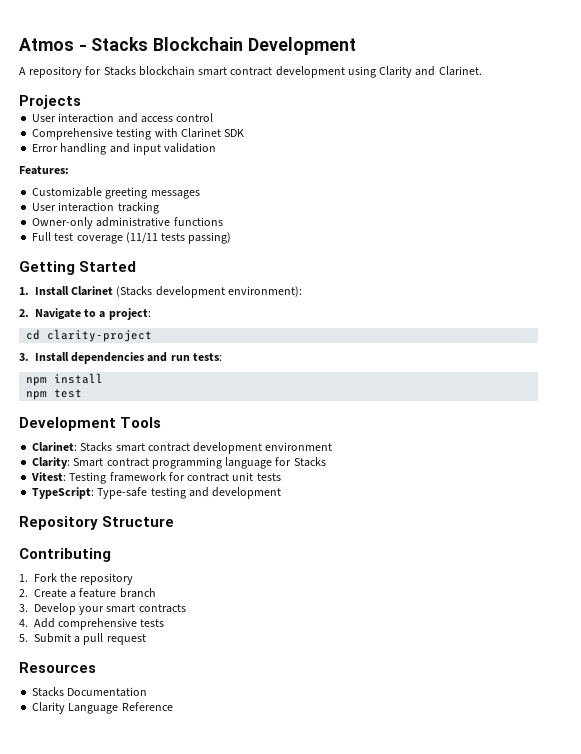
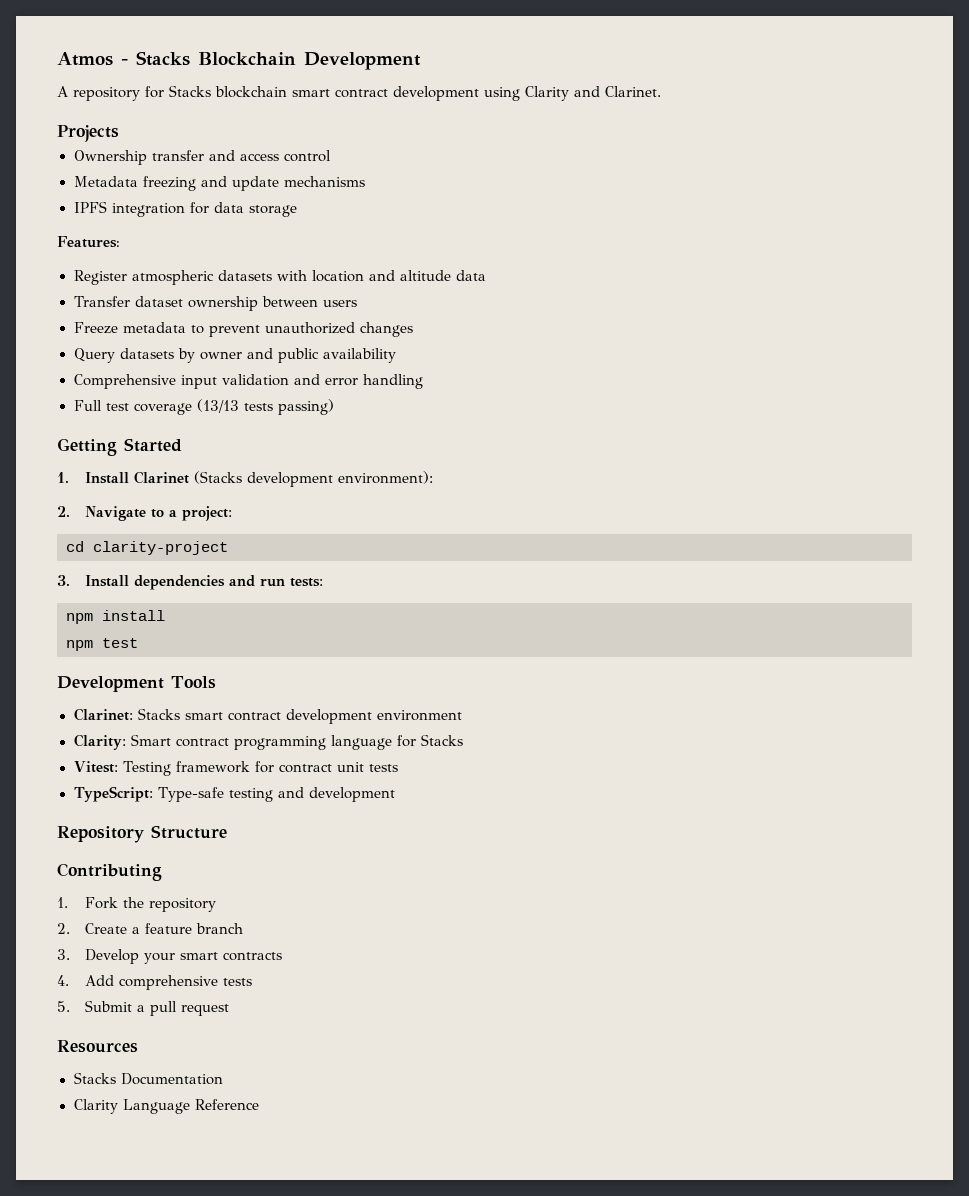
- User interaction and access control
+ Ownership transfer and access control
- Comprehensive testing with Clarinet SDK
- Error handling and input validation
+ Metadata freezing and update mechanisms
+ IPFS integration for data storage
  Features:
- Customizable greeting messages
- User interaction tracking
- Owner-only administrative functions
+ Register atmospheric datasets with location and altitude data
+ Transfer dataset ownership between users
+ Freeze metadata to prevent unauthorized changes
+ Query datasets by owner and public availability
+ Comprehensive input validation and error handling
- Full test coverage (11/11 tests passing)
+ Full test coverage (13/13 tests passing)

